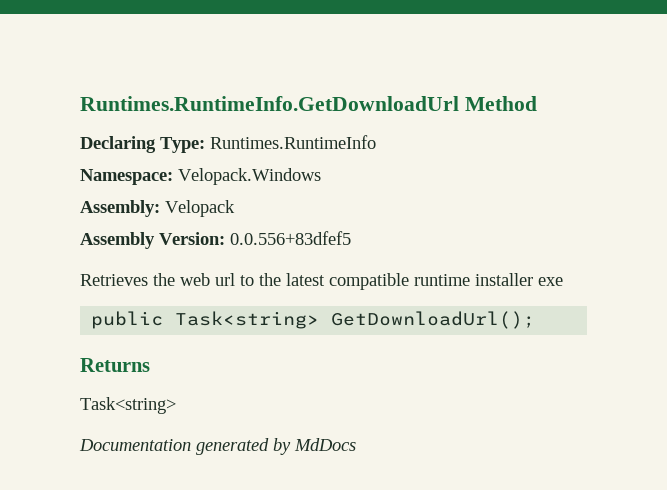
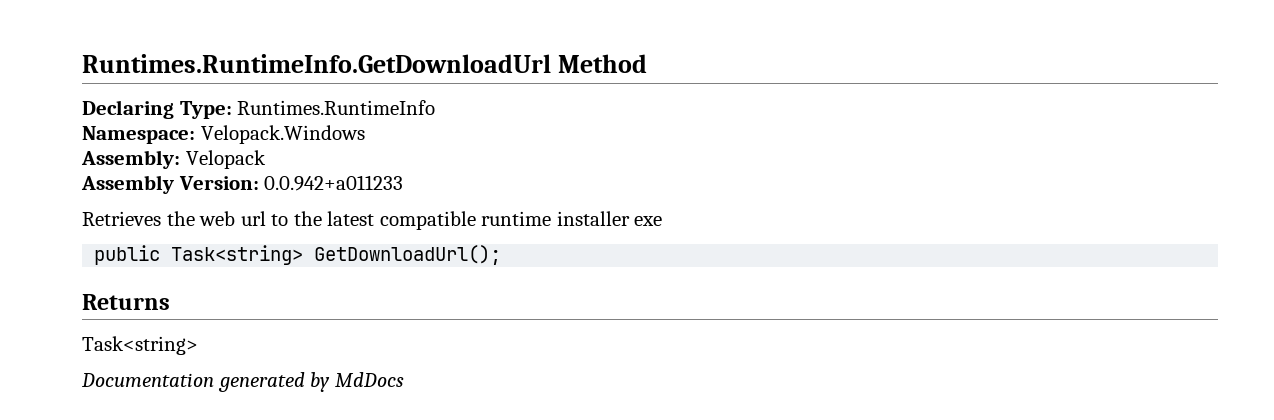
- Assembly Version: 0.0.556+83dfef5
+ Assembly Version: 0.0.942+a011233

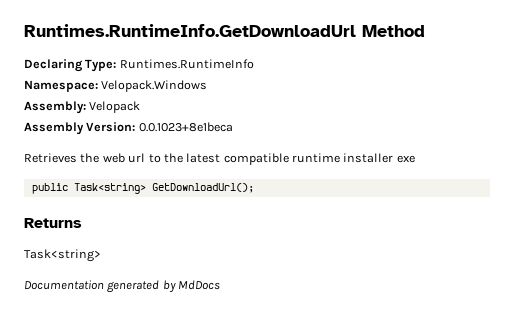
- Assembly Version: 0.0.942+a011233
+ Assembly Version: 0.0.1023+8e1beca

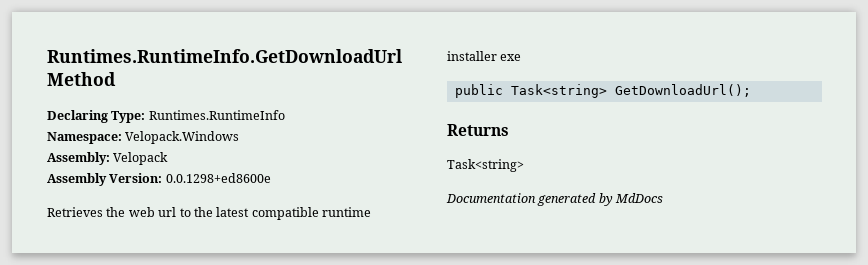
- Assembly Version: 0.0.1023+8e1beca
+ Assembly Version: 0.0.1298+ed8600e

